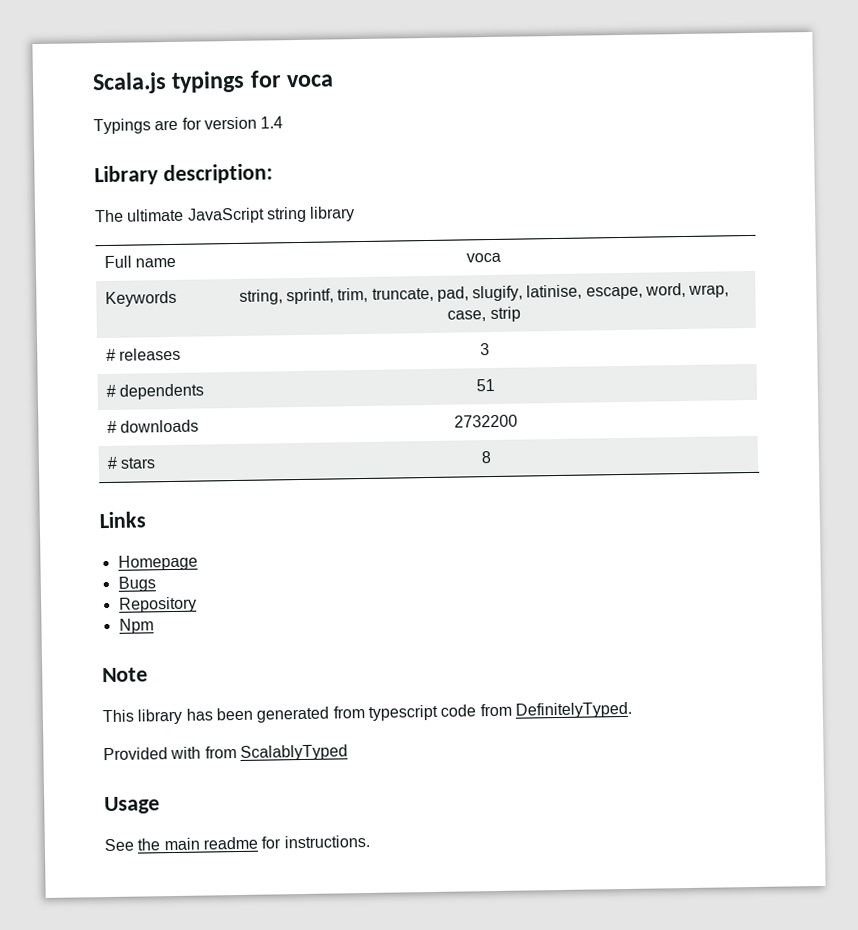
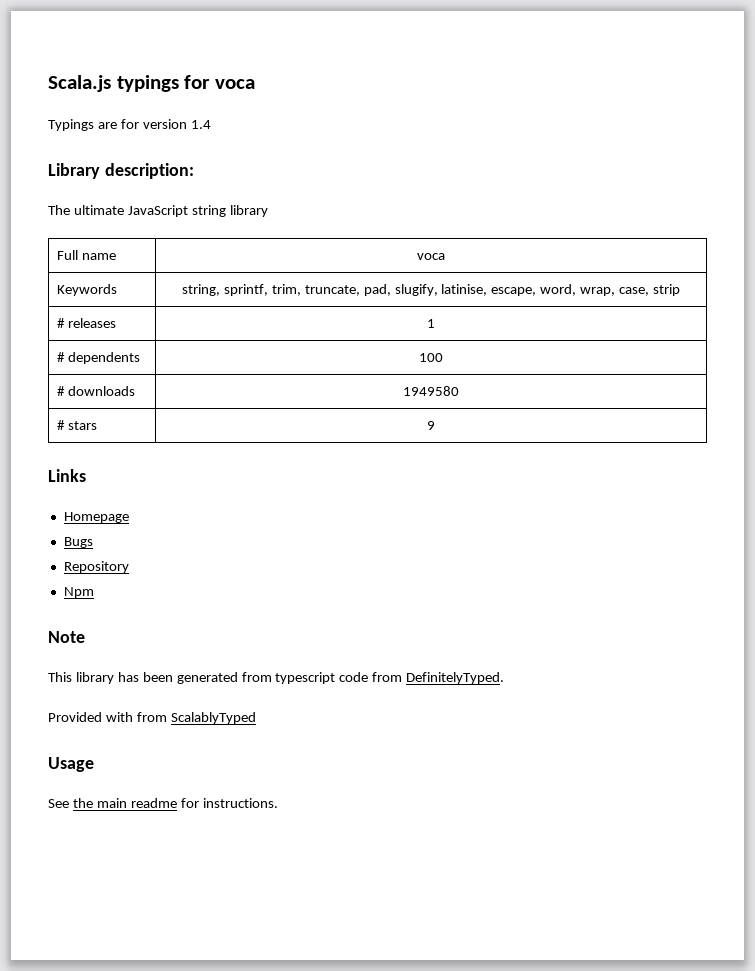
- # releases | 3
+ # releases | 1
- # dependents | 51
+ # dependents | 100
- # downloads | 2732200
+ # downloads | 1949580
- # stars | 8
+ # stars | 9

